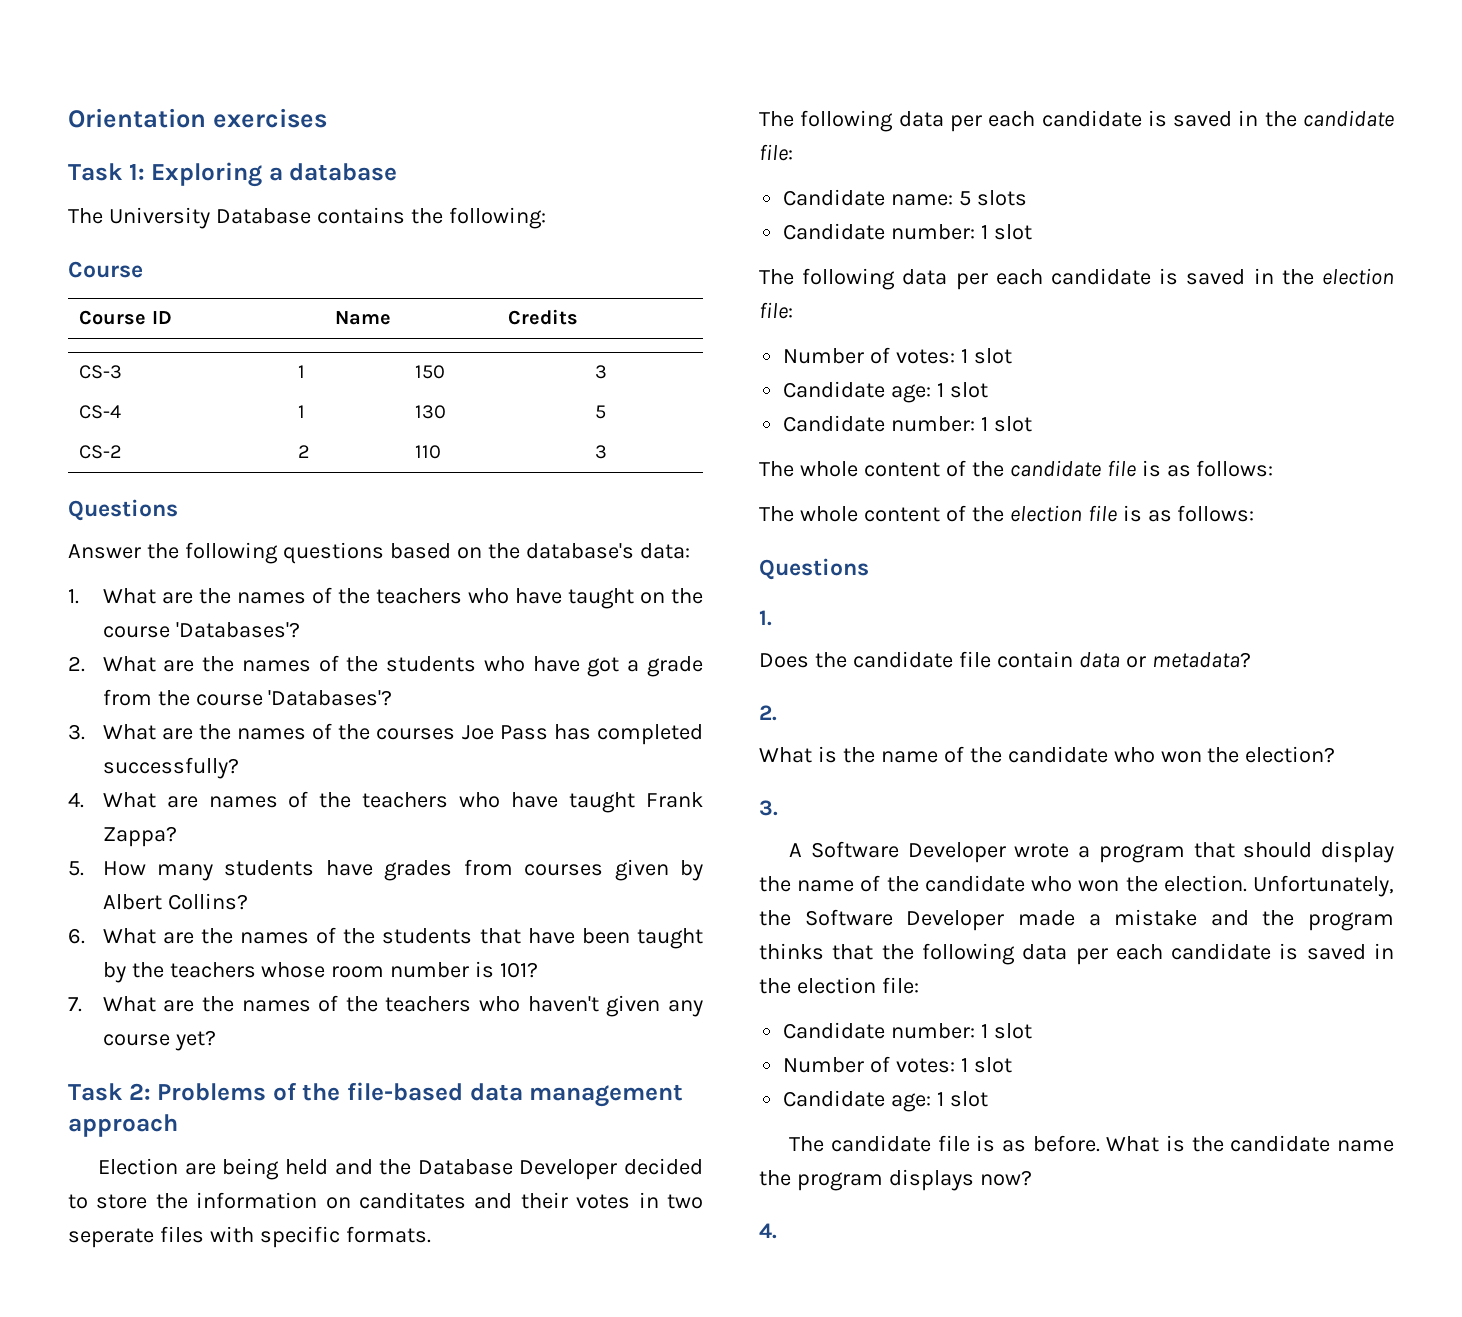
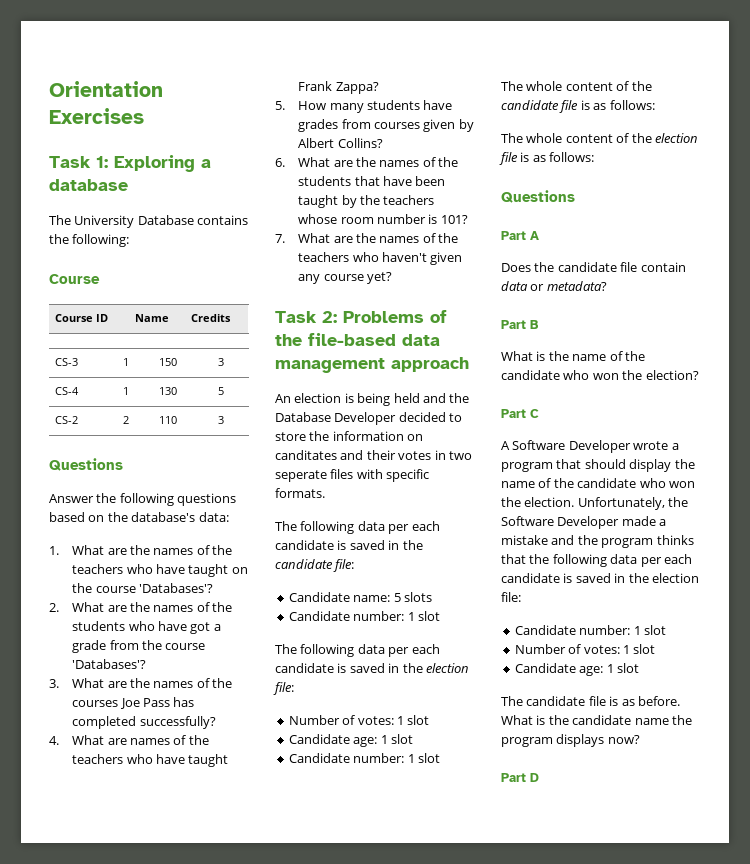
- Orientation exercises
+ Orientation Exercises
- Election are being held and the Database Developer decided to store the information on canditates and their votes in two seperate files with specific formats.
+ An election is being held and the Database Developer decided to store the information on canditates and their votes in two seperate files with specific formats.
  The whole content of the election file is as follows:
  Questions
- 1.
+ Part A
  Does the candidate file contain data or metadata?
- 2.
+ Part B
  What is the name of the candidate who won the election?
- 3.
+ Part C
  What is the candidate name the program displays now?
- 4.
+ Part D

